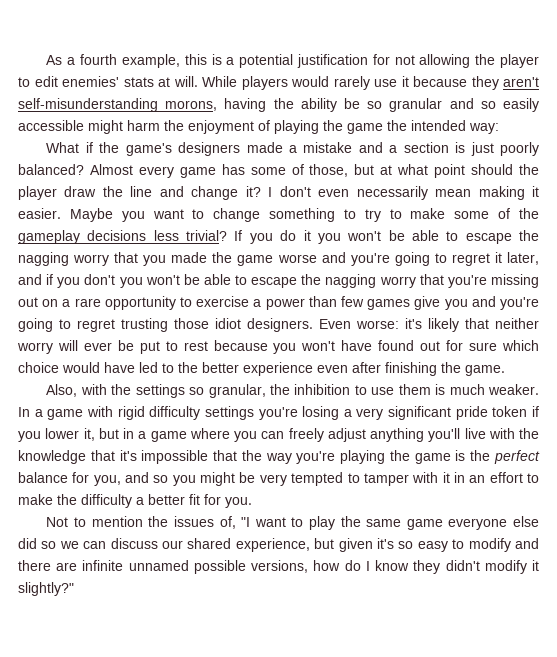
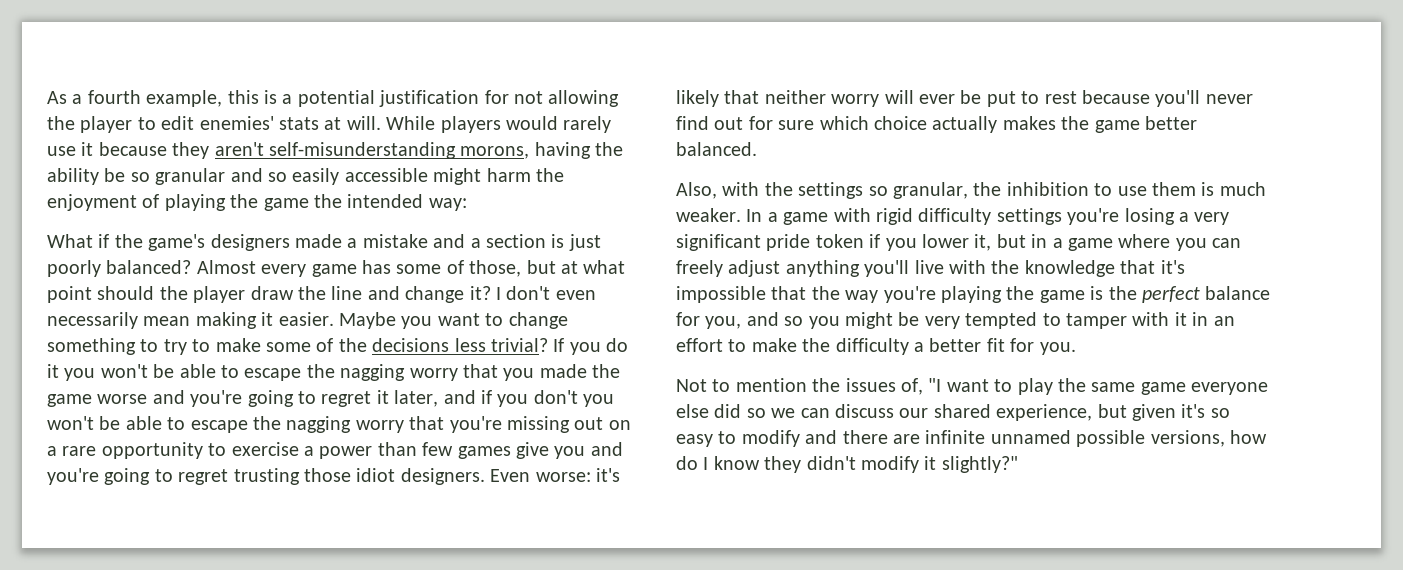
- Maybe you want to change something to try to make some of the gameplay decisions less trivial?
+ Maybe you want to change something to try to make some of the decisions less trivial?
- Even worse: it's likely that neither worry will ever be put to rest because you won't have found out for sure which choice would have led to the better experience even after finishing the game.
+ Even worse: it's likely that neither worry will ever be put to rest because you'll never find out for sure which choice actually makes the game better balanced.

